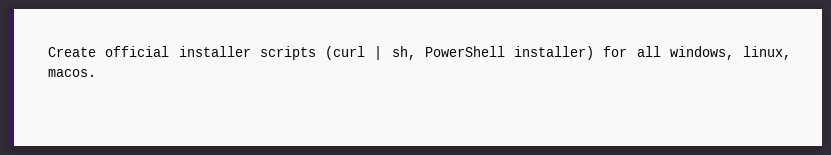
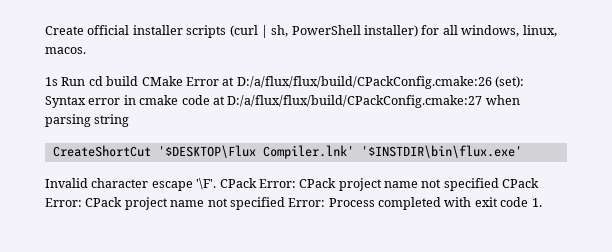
+ 1s Run cd build CMake Error at D:/a/flux/flux/build/CPackConfig.cmake:26 (set): Syntax error in cmake code at D:/a/flux/flux/build/CPackConfig.cmake:27 when parsing string
+ CreateShortCut '$DESKTOP\Flux Compiler.lnk' '$INSTDIR\bin\flux.exe'
+ Invalid character escape '\F'. CPack Error: CPack project name not specified CPack Error: CPack project name not specified Error: Process completed with exit code 1.

